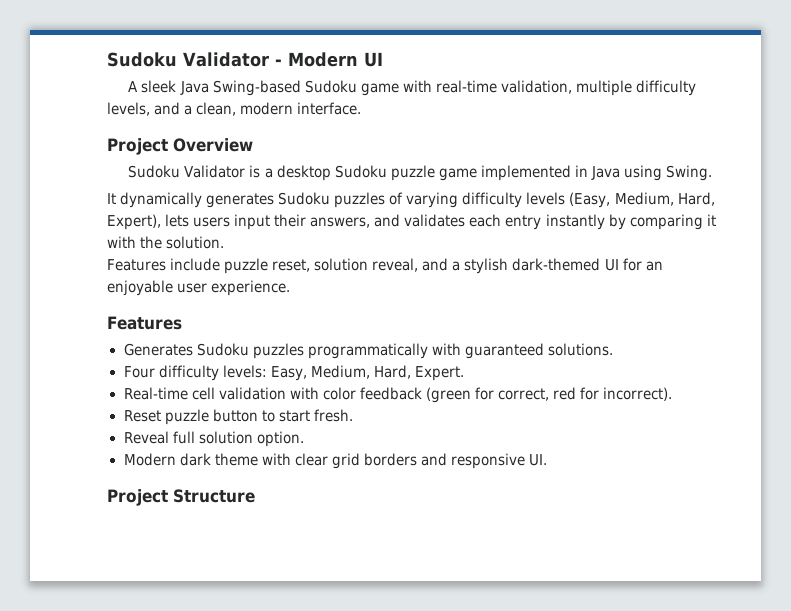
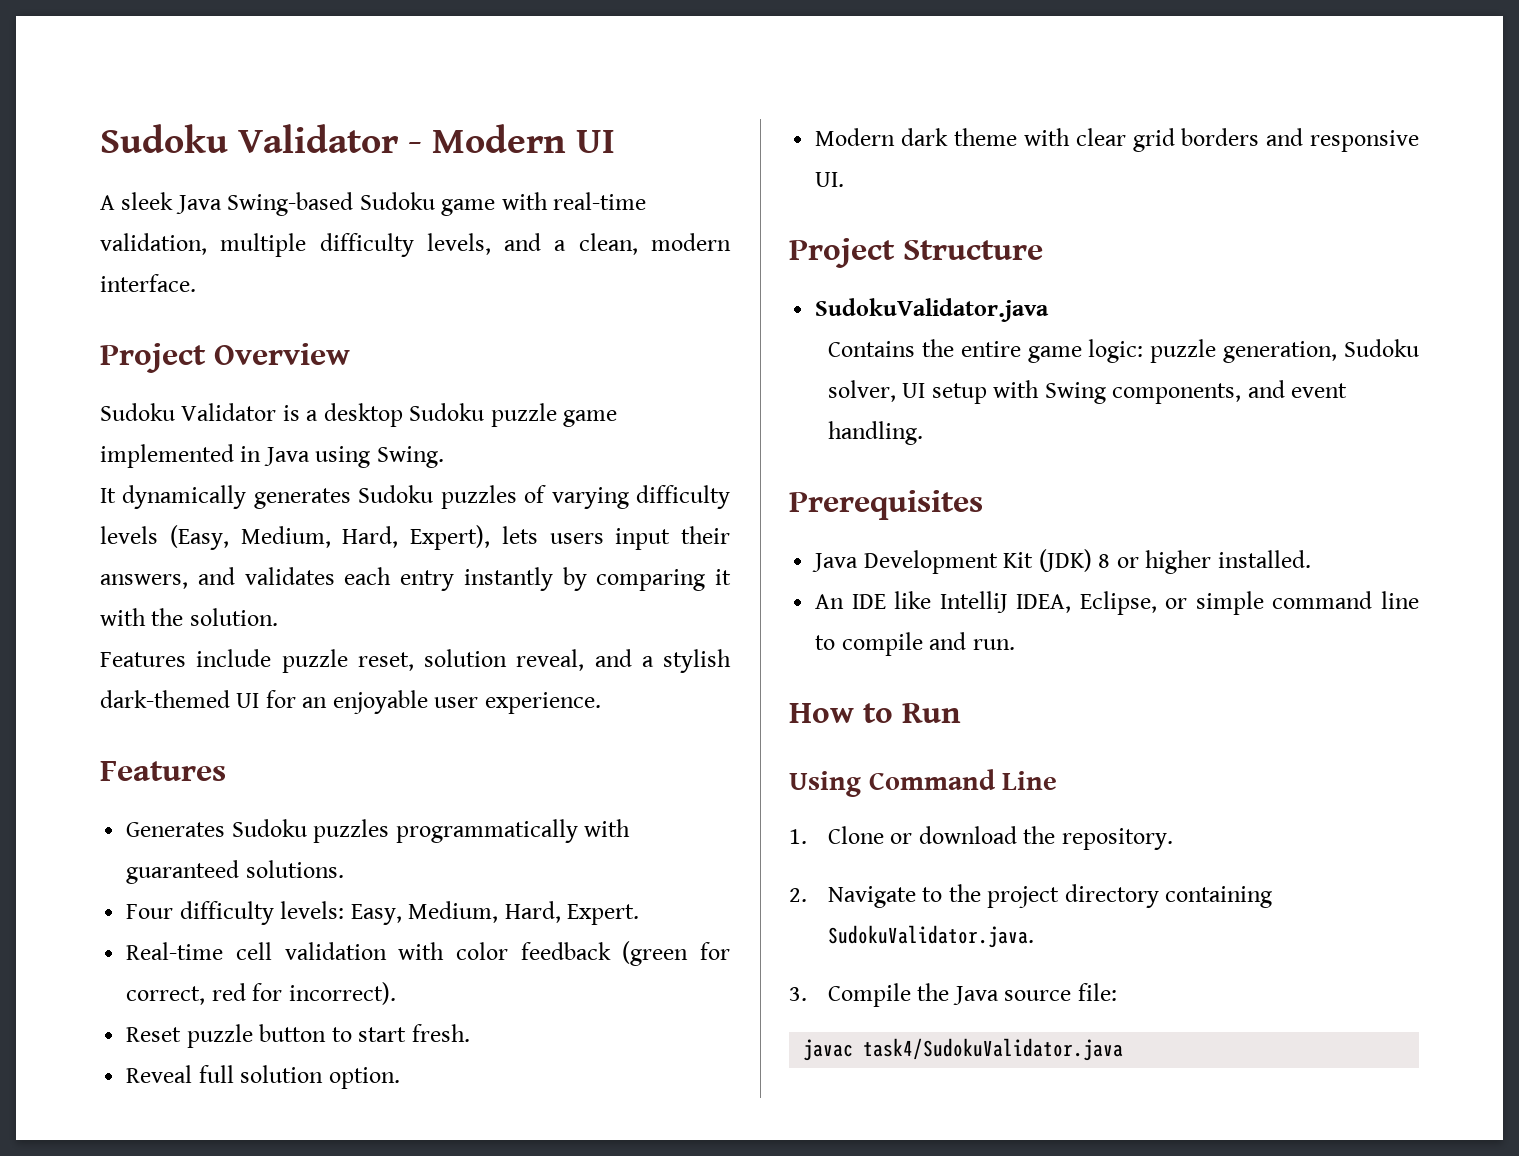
+ SudokuValidator.java
+ Contains the entire game logic: puzzle generation, Sudoku solver, UI setup with Swing components, and event handling.
+ Prerequisites
+ Java Development Kit (JDK) 8 or higher installed.
+ An IDE like IntelliJ IDEA, Eclipse, or simple command line to compile and run.
+ How to Run
+ Using Command Line
+ 1. Clone or download the repository.
+ 2. Navigate to the project directory containing SudokuValidator.java.
+ 3. Compile the Java source file:
+ javac task4/SudokuValidator.java

